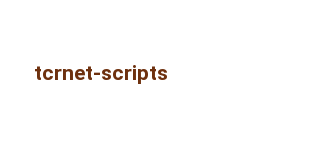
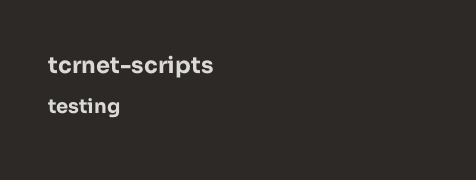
+ testing

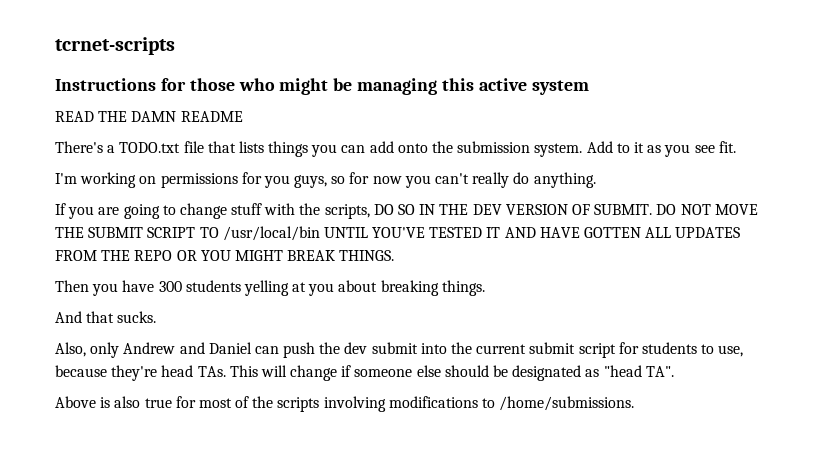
- testing
+ Instructions for those who might be managing this active system
+ READ THE DAMN README
+ There's a TODO.txt file that lists things you can add onto the submission system. Add to it as you see fit.
+ I'm working on permissions for you guys, so for now you can't really do anything.
+ If you are going to change stuff with the scripts, DO SO IN THE DEV VERSION OF SUBMIT. DO NOT MOVE THE SUBMIT SCRIPT TO /usr/local/bin UNTIL YOU'VE TESTED IT AND HAVE GOTTEN ALL UPDATES FROM THE REPO OR YOU MIGHT BREAK THINGS.
+ Then you have 300 students yelling at you about breaking things.
+ And that sucks.
+ Also, only Andrew and Daniel can push the dev submit into the current submit script for students to use, because they're head TAs. This will change if someone else should be designated as "head TA".
+ Above is also true for most of the scripts involving modifications to /home/submissions.

